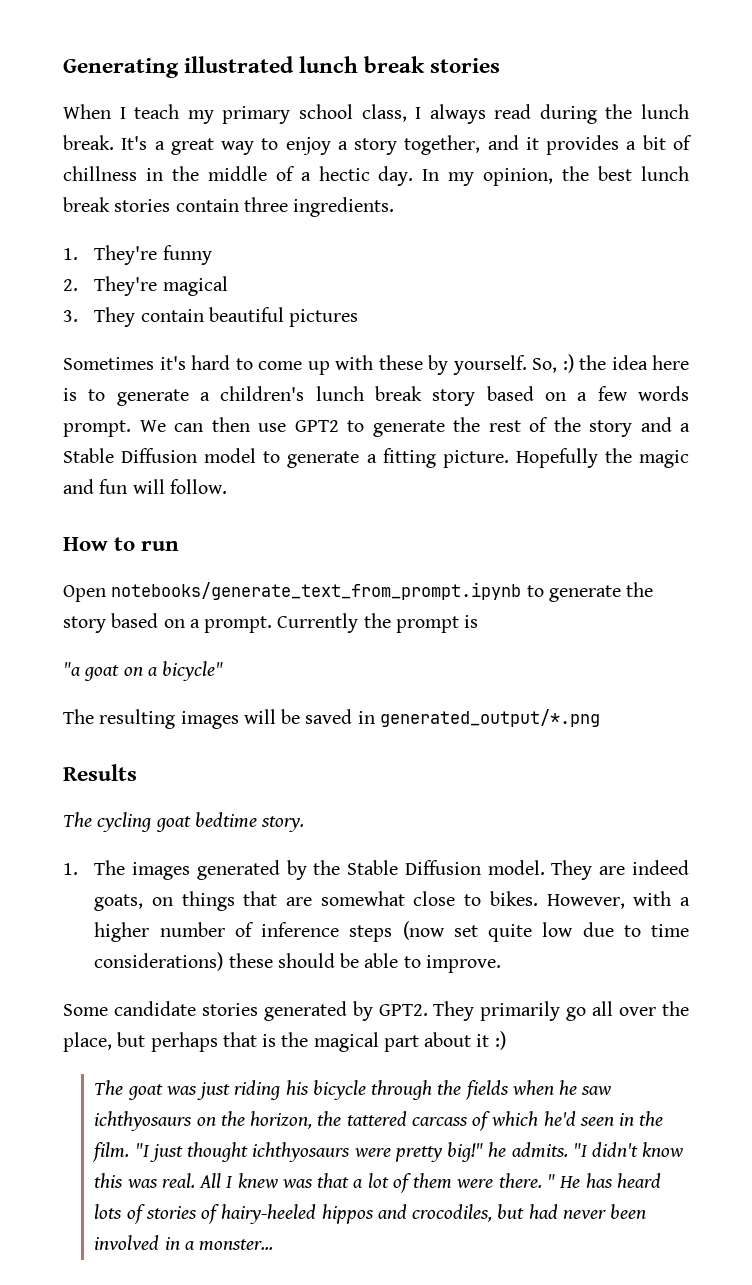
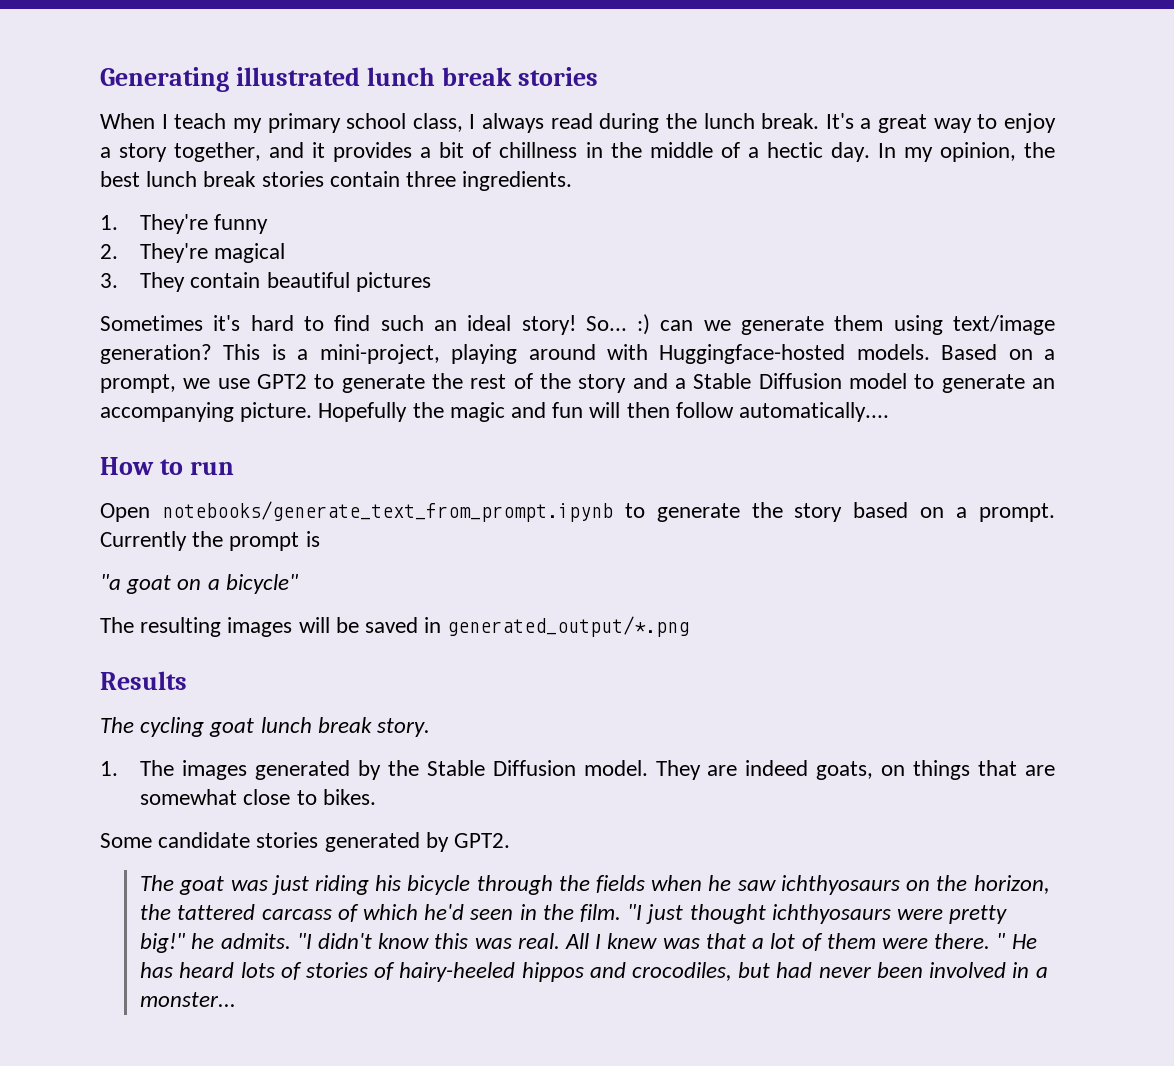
- Sometimes it's hard to come up with these by yourself. So, :) the idea here is to generate a children's lunch break story based on a few words prompt. We can then use GPT2 to generate the rest of the story and a Stable Diffusion model to generate a fitting picture.
+ Sometimes it's hard to find such an ideal story! So... :) can we generate them using text/image generation? This is a mini-project, playing around with Huggingface-hosted models. Based on a prompt, we use GPT2 to generate the rest of the story and a Stable Diffusion model to generate an accompanying picture.
- Hopefully the magic and fun will follow.
+ Hopefully the magic and fun will then follow automatically....
- The cycling goat bedtime story.
+ The cycling goat lunch break story.
- However, with a higher number of inference steps (now set quite low due to time considerations) these should be able to improve.
- They primarily go all over the place, but perhaps that is the magical part about it :)

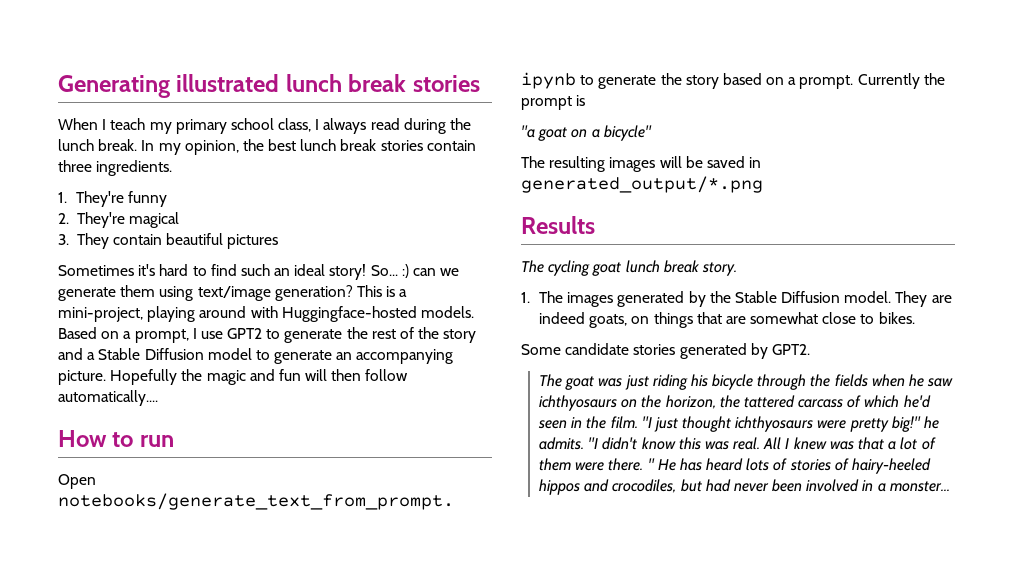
- It's a great way to enjoy a story together, and it provides a bit of chillness in the middle of a hectic day.
- Based on a prompt, we use GPT2 to generate the rest of the story and a Stable Diffusion model to generate an accompanying picture.
+ Based on a prompt, I use GPT2 to generate the rest of the story and a Stable Diffusion model to generate an accompanying picture.

